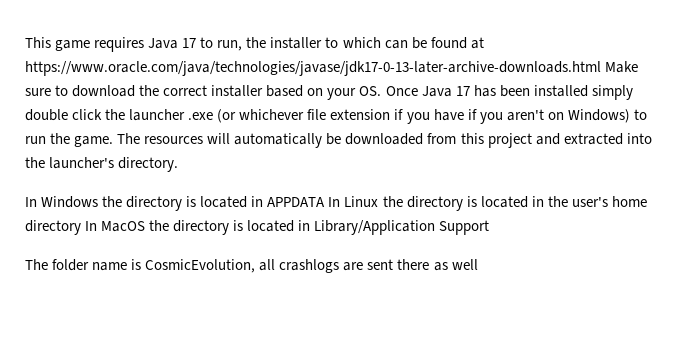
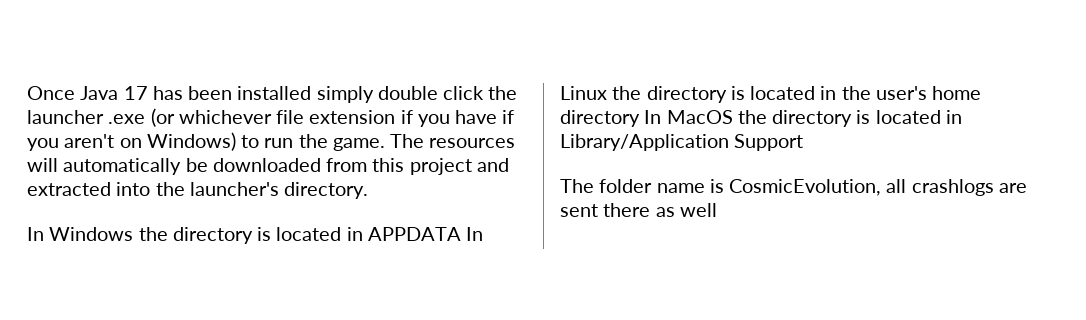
- This game requires Java 17 to run, the installer to which can be found at https://www.oracle.com/java/technologies/javase/jdk17-0-13-later-archive-downloads.html Make sure to download the correct installer based on your OS. Once Java 17 has been installed simply double click the launcher .exe (or whichever file extension if you have if you aren't on Windows) to run the game.
+ Once Java 17 has been installed simply double click the launcher .exe (or whichever file extension if you have if you aren't on Windows) to run the game.

